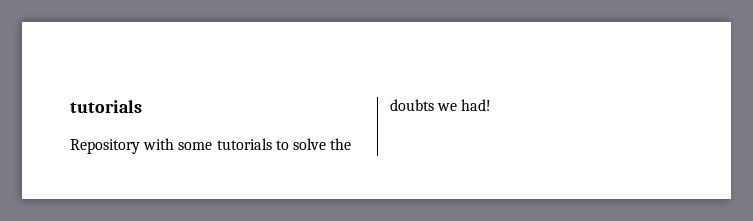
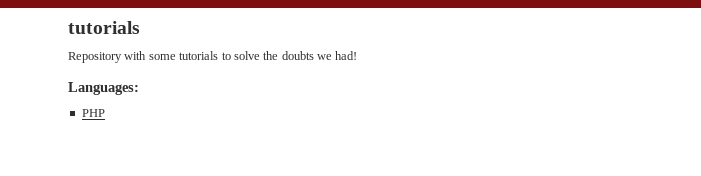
+ Languages:
+ PHP

